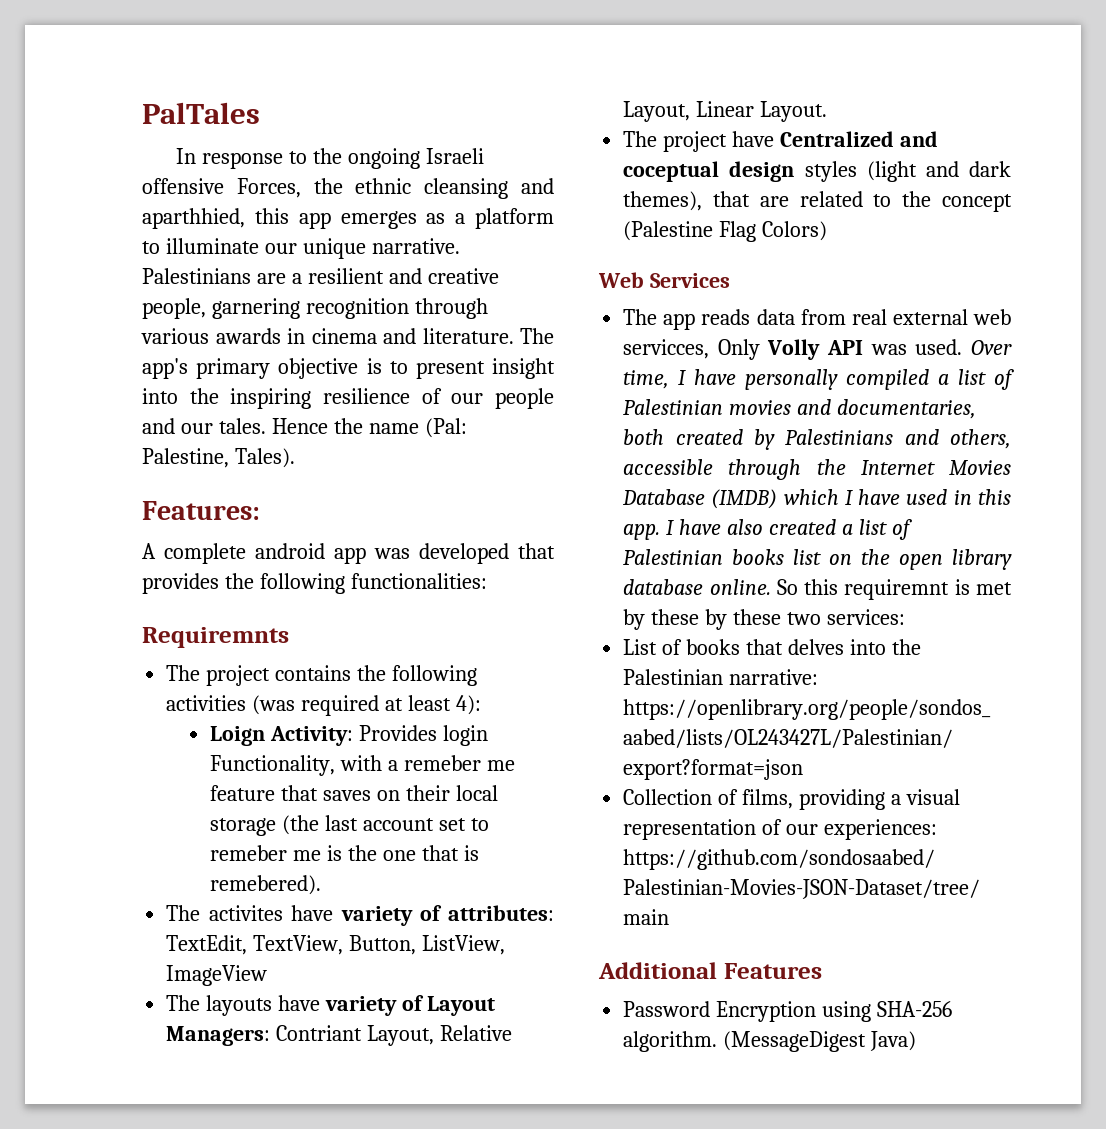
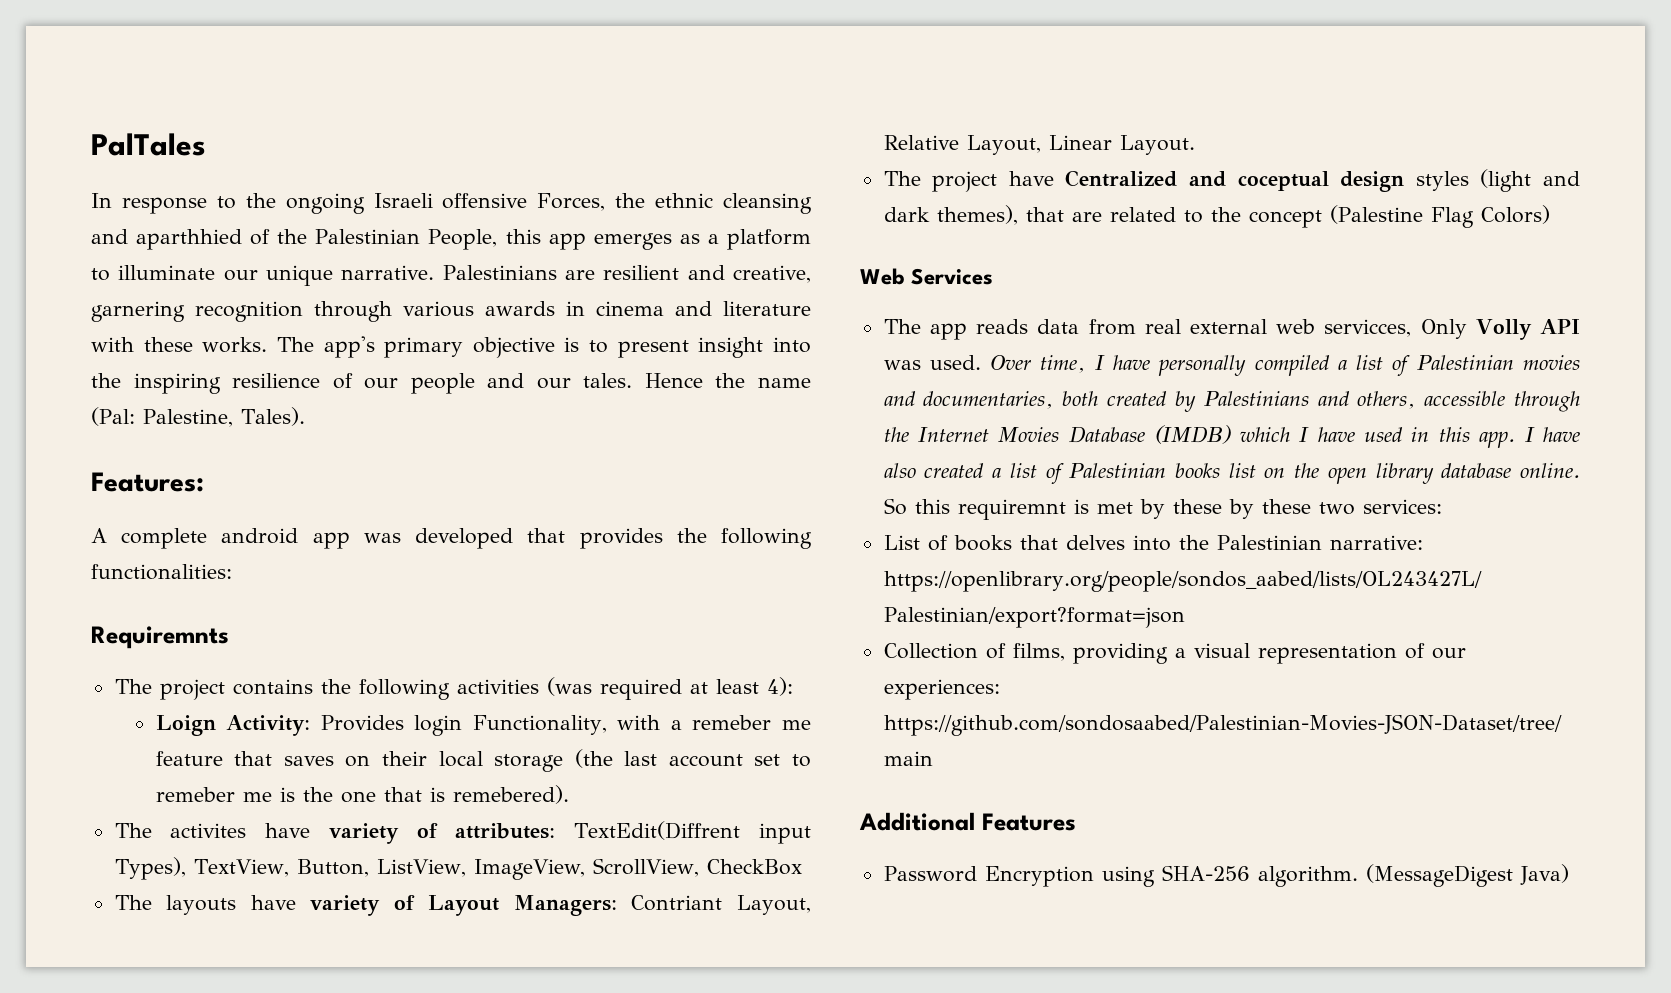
- In response to the ongoing Israeli offensive Forces, the ethnic cleansing and aparthhied, this app emerges as a platform to illuminate our unique narrative.
+ In response to the ongoing Israeli offensive Forces, the ethnic cleansing and aparthhied of the Palestinian People, this app emerges as a platform to illuminate our unique narrative.
- Palestinians are a resilient and creative people, garnering recognition through various awards in cinema and literature.
+ Palestinians are resilient and creative, garnering recognition through various awards in cinema and literature with these works.
- The activites have variety of attributes: TextEdit, TextView, Button, ListView, ImageView
+ The activites have variety of attributes: TextEdit(Diffrent input Types), TextView, Button, ListView, ImageView, ScrollView, CheckBox

